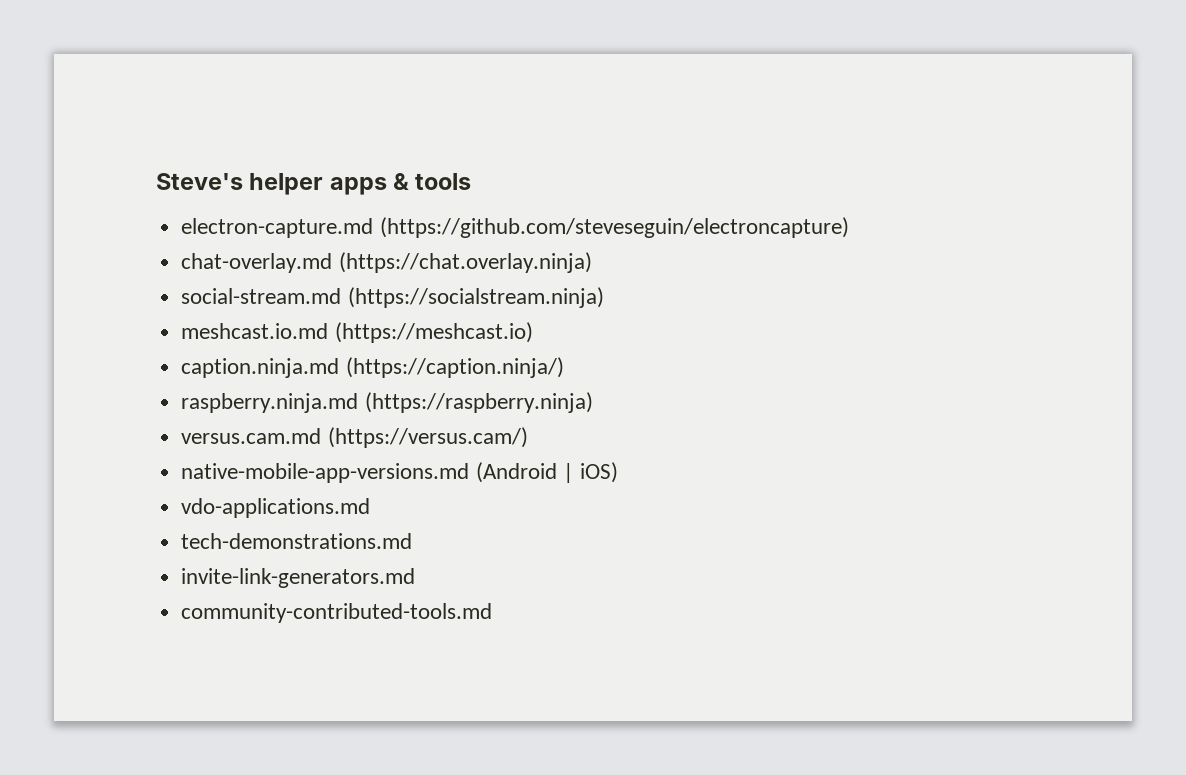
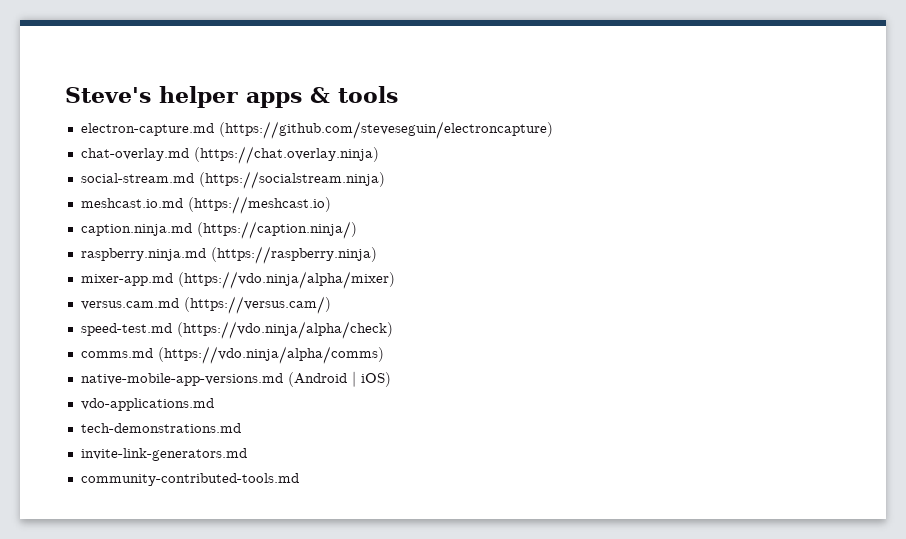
+ mixer-app.md (https://vdo.ninja/alpha/mixer)
+ speed-test.md (https://vdo.ninja/alpha/check)
+ comms.md (https://vdo.ninja/alpha/comms)

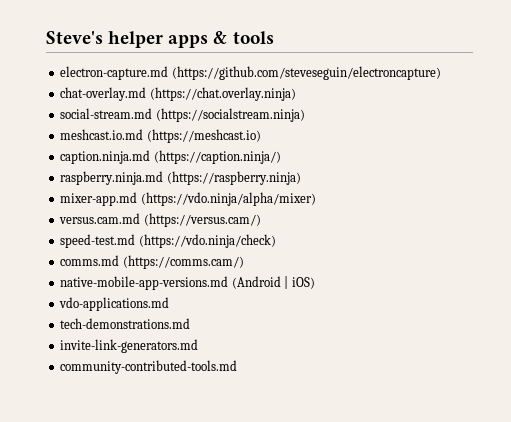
- speed-test.md (https://vdo.ninja/alpha/check)
+ speed-test.md (https://vdo.ninja/check)
- comms.md (https://vdo.ninja/alpha/comms)
+ comms.md (https://comms.cam/)

